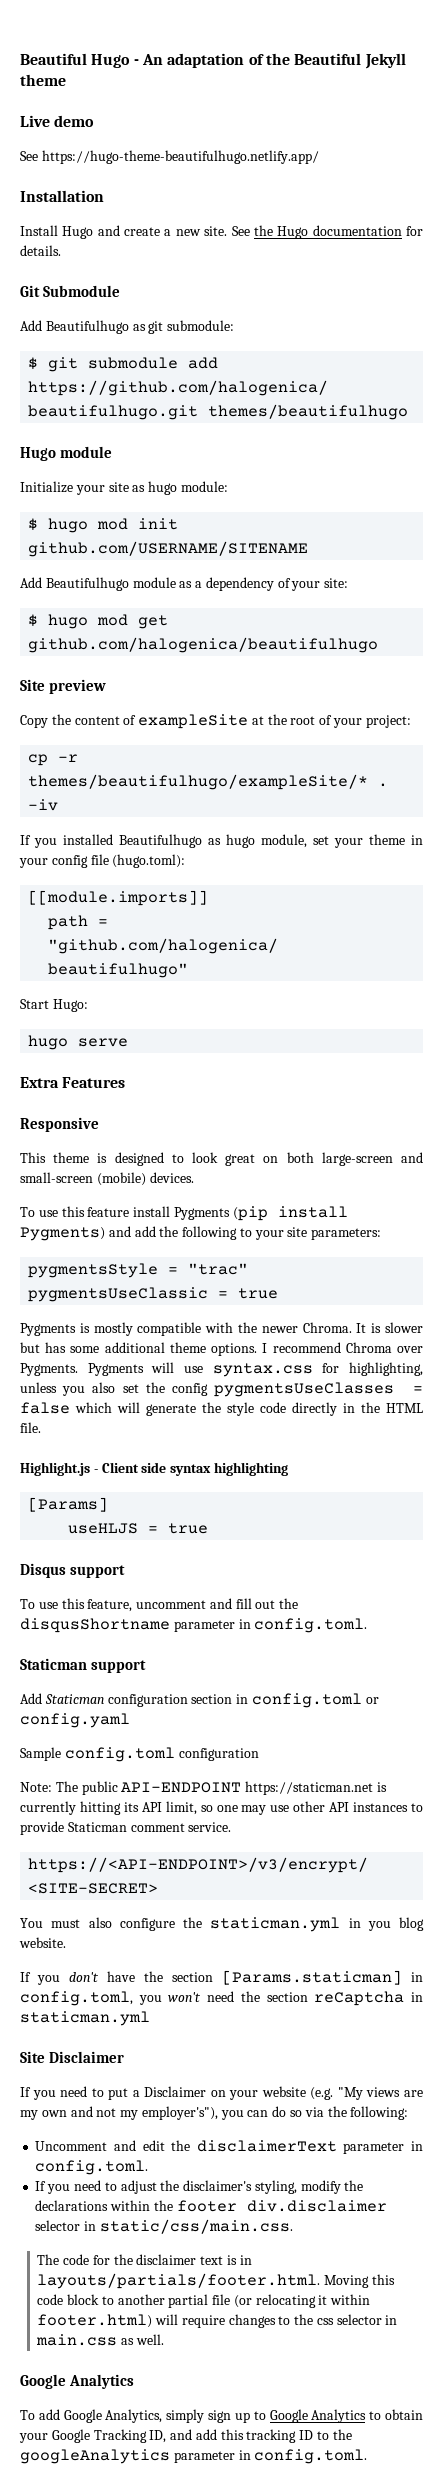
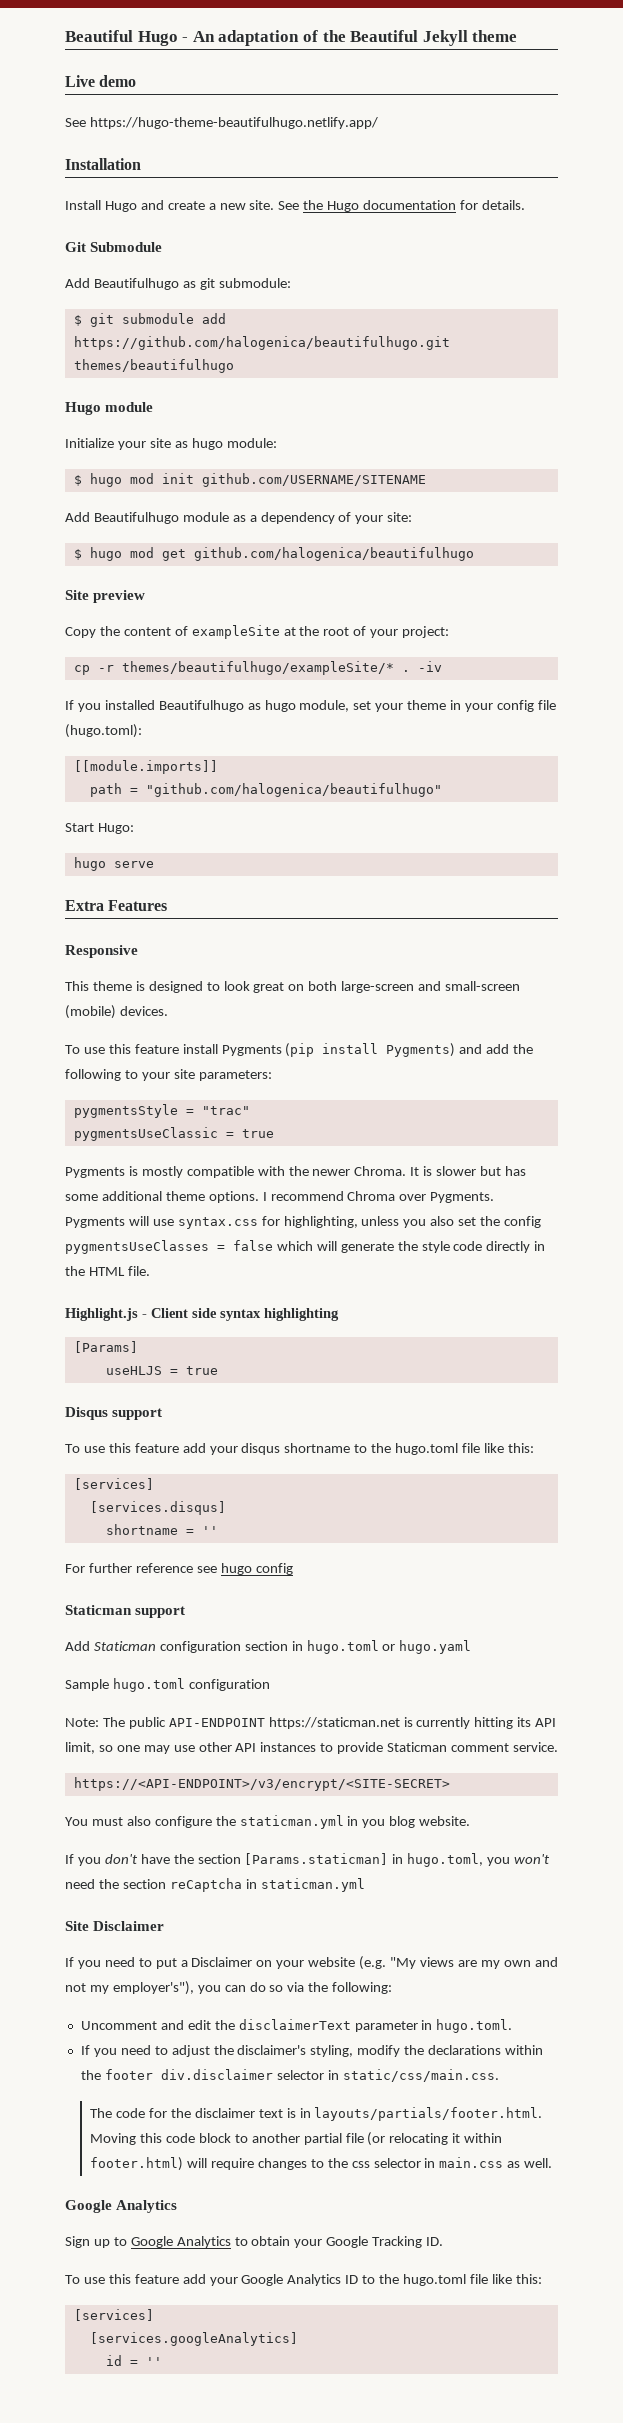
- To use this feature, uncomment and fill out the disqusShortname parameter in config.toml.
+ To use this feature add your disqus shortname to the hugo.toml file like this:
+ [services]
+ [services.disqus]
+ shortname = ''
+ For further reference see hugo config
- Add Staticman configuration section in config.toml or config.yaml
+ Add Staticman configuration section in hugo.toml or hugo.yaml
- Sample config.toml configuration
+ Sample hugo.toml configuration
- If you don't have the section [Params.staticman] in config.toml, you won't need the section reCaptcha in staticman.yml
+ If you don't have the section [Params.staticman] in hugo.toml, you won't need the section reCaptcha in staticman.yml
- Uncomment and edit the disclaimerText parameter in config.toml.
+ Uncomment and edit the disclaimerText parameter in hugo.toml.
- To add Google Analytics, simply sign up to Google Analytics to obtain your Google Tracking ID, and add this tracking ID to the googleAnalytics parameter in config.toml.
+ Sign up to Google Analytics to obtain your Google Tracking ID.
+ To use this feature add your Google Analytics ID to the hugo.toml file like this:
+ [services]
+ [services.googleAnalytics]
+ id = ''

